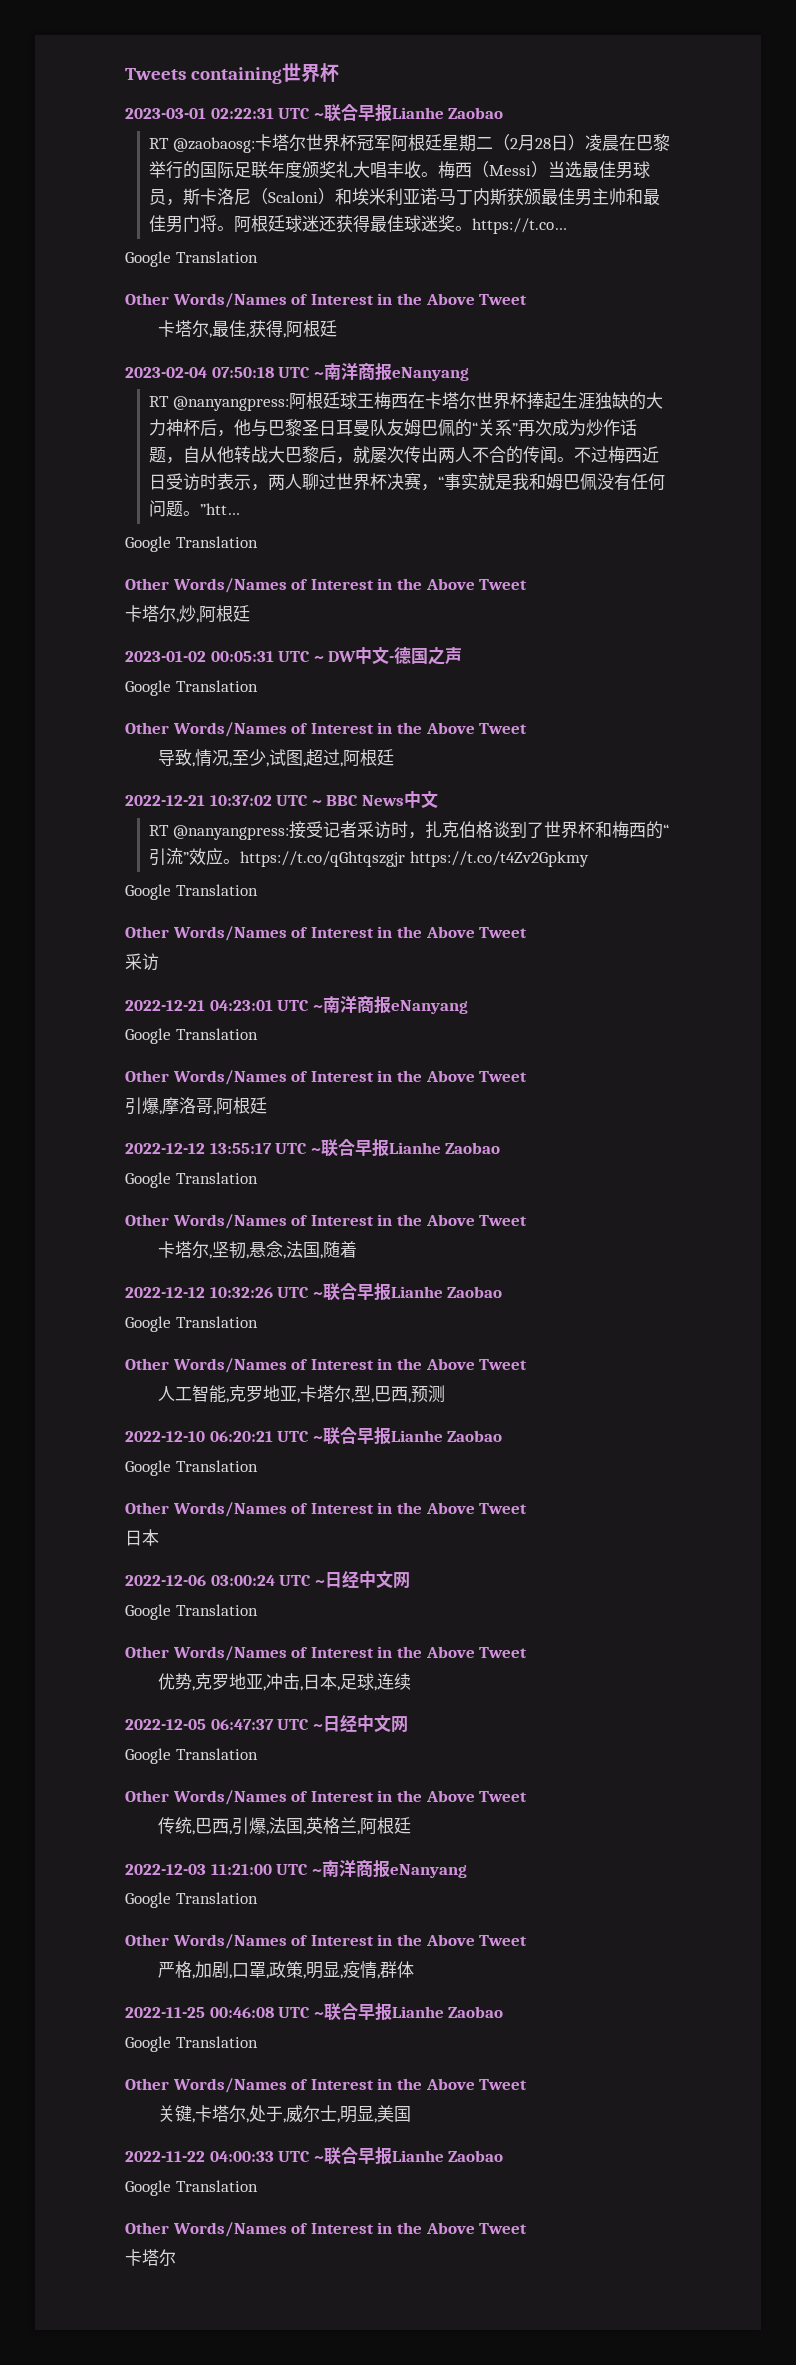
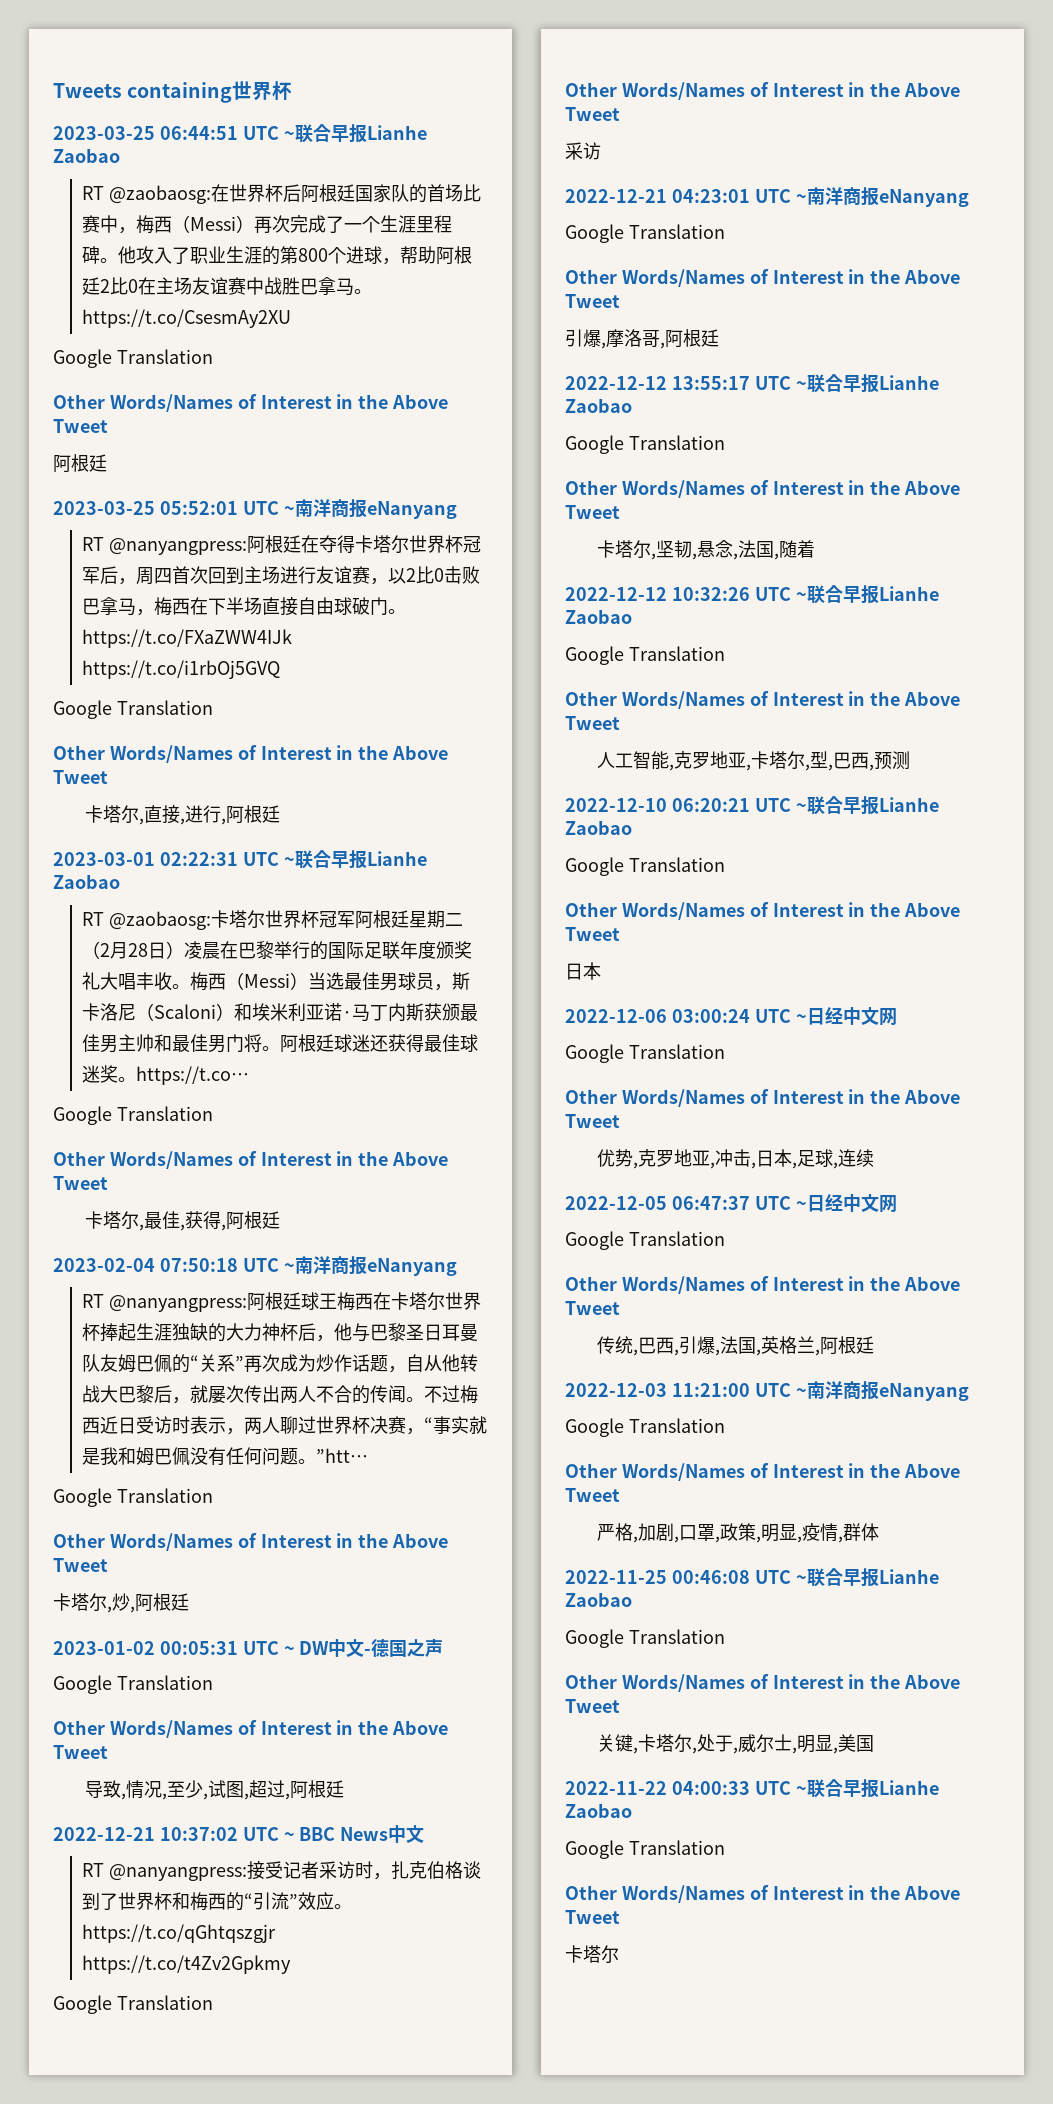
+ 2023-03-25 06:44:51 UTC ~联合早报Lianhe Zaobao
+ RT @zaobaosg:在世界杯后阿根廷国家队的首场比赛中，梅西（Messi）再次完成了一个生涯里程碑。他攻入了职业生涯的第800个进球，帮助阿根廷2比0在主场友谊赛中战胜巴拿马。https://t.co/CsesmAy2XU
+ Google Translation
+ Other Words/Names of Interest in the Above Tweet
+ 阿根廷
+ 2023-03-25 05:52:01 UTC ~南洋商报eNanyang
+ RT @nanyangpress:阿根廷在夺得卡塔尔世界杯冠军后，周四首次回到主场进行友谊赛，以2比0击败巴拿马，梅西在下半场直接自由球破门。https://t.co/FXaZWW4IJk https://t.co/i1rbOj5GVQ
+ Google Translation
+ Other Words/Names of Interest in the Above Tweet
+ 卡塔尔,直接,进行,阿根廷

